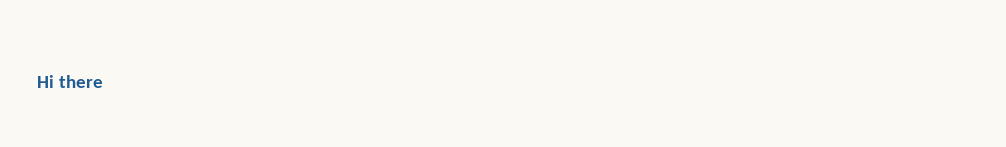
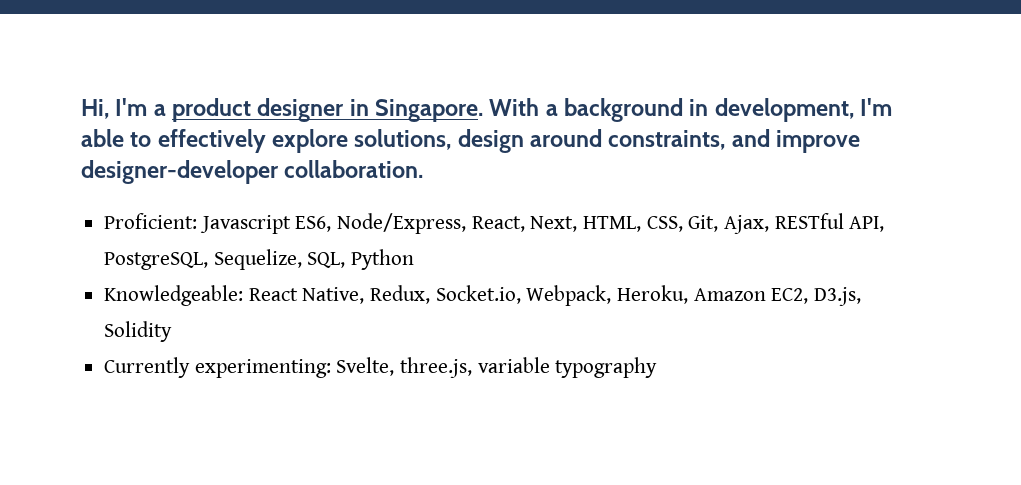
- Hi there
+ Hi, I'm a product designer in Singapore. With a background in development, I'm able to effectively explore solutions, design around constraints, and improve designer-developer collaboration.
+ Proficient: Javascript ES6, Node/Express, React, Next, HTML, CSS, Git, Ajax, RESTful API, PostgreSQL, Sequelize, SQL, Python
+ Knowledgeable: React Native, Redux, Socket.io, Webpack, Heroku, Amazon EC2, D3.js, Solidity
+ Currently experimenting: Svelte, three.js, variable typography

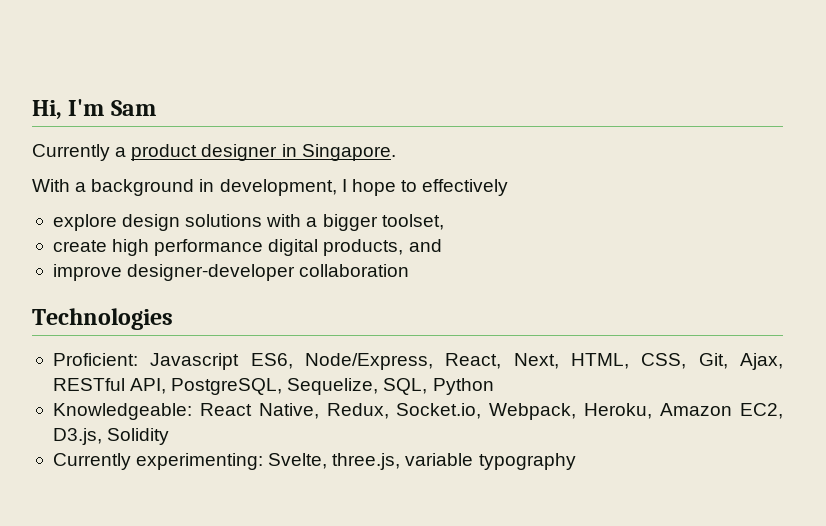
- Hi, I'm a product designer in Singapore. With a background in development, I'm able to effectively explore solutions, design around constraints, and improve designer-developer collaboration.
+ Hi, I'm Sam
+ Currently a product designer in Singapore.
+ With a background in development, I hope to effectively
+ explore design solutions with a bigger toolset,
+ create high performance digital products, and
+ improve designer-developer collaboration
+ Technologies

